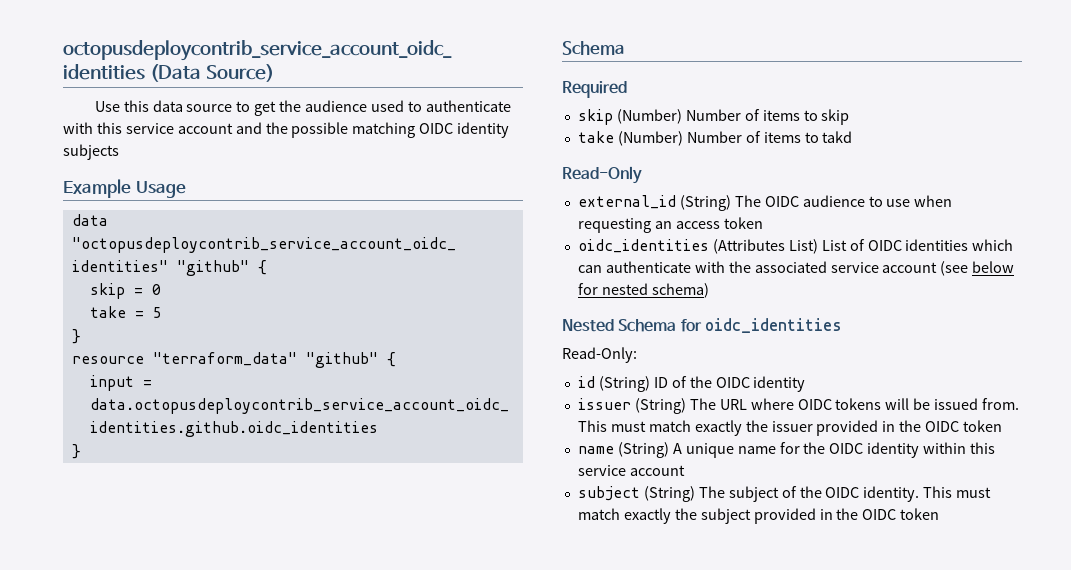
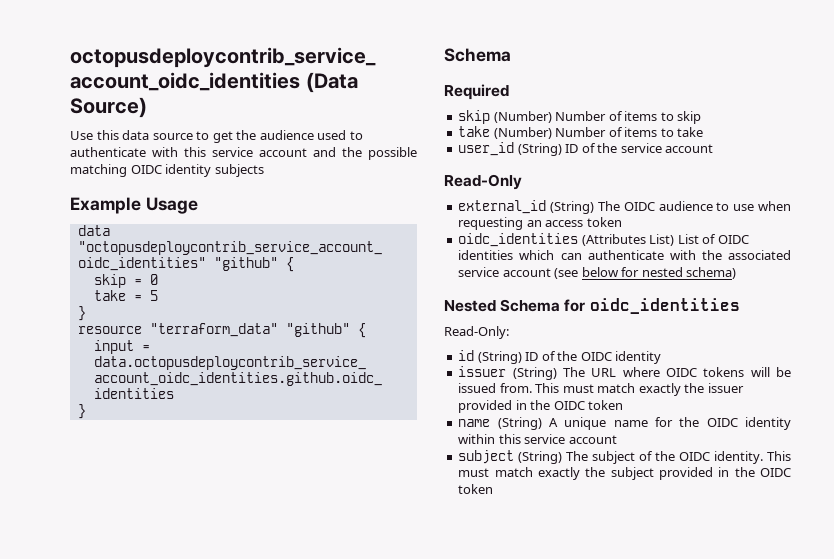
- take (Number) Number of items to takd
+ take (Number) Number of items to take
+ user_id (String) ID of the service account

